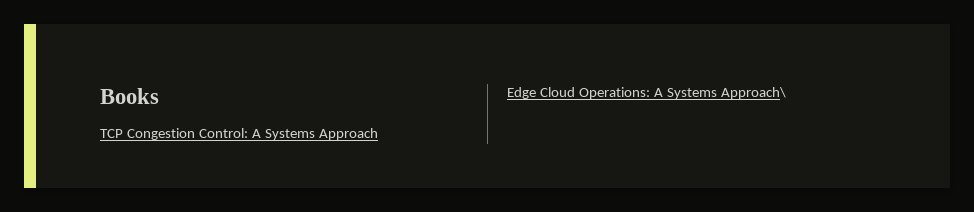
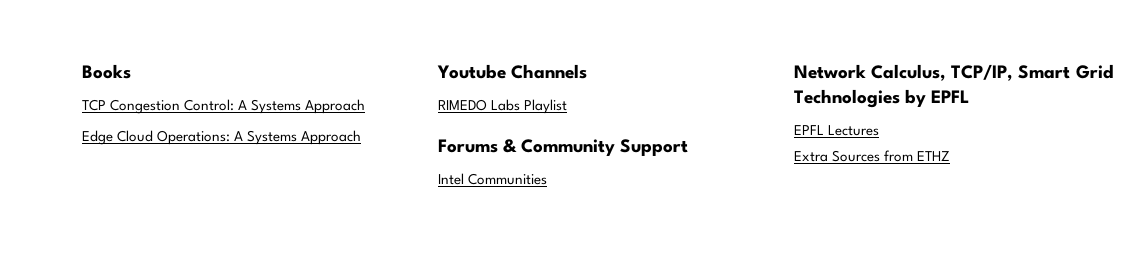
- Edge Cloud Operations: A Systems Approach\
+ Edge Cloud Operations: A Systems Approach
+ Youtube Channels
+ RIMEDO Labs Playlist
+ Forums & Community Support
+ Intel Communities
+ Network Calculus, TCP/IP, Smart Grid Technologies by EPFL
+ EPFL Lectures
+ Extra Sources from ETHZ

